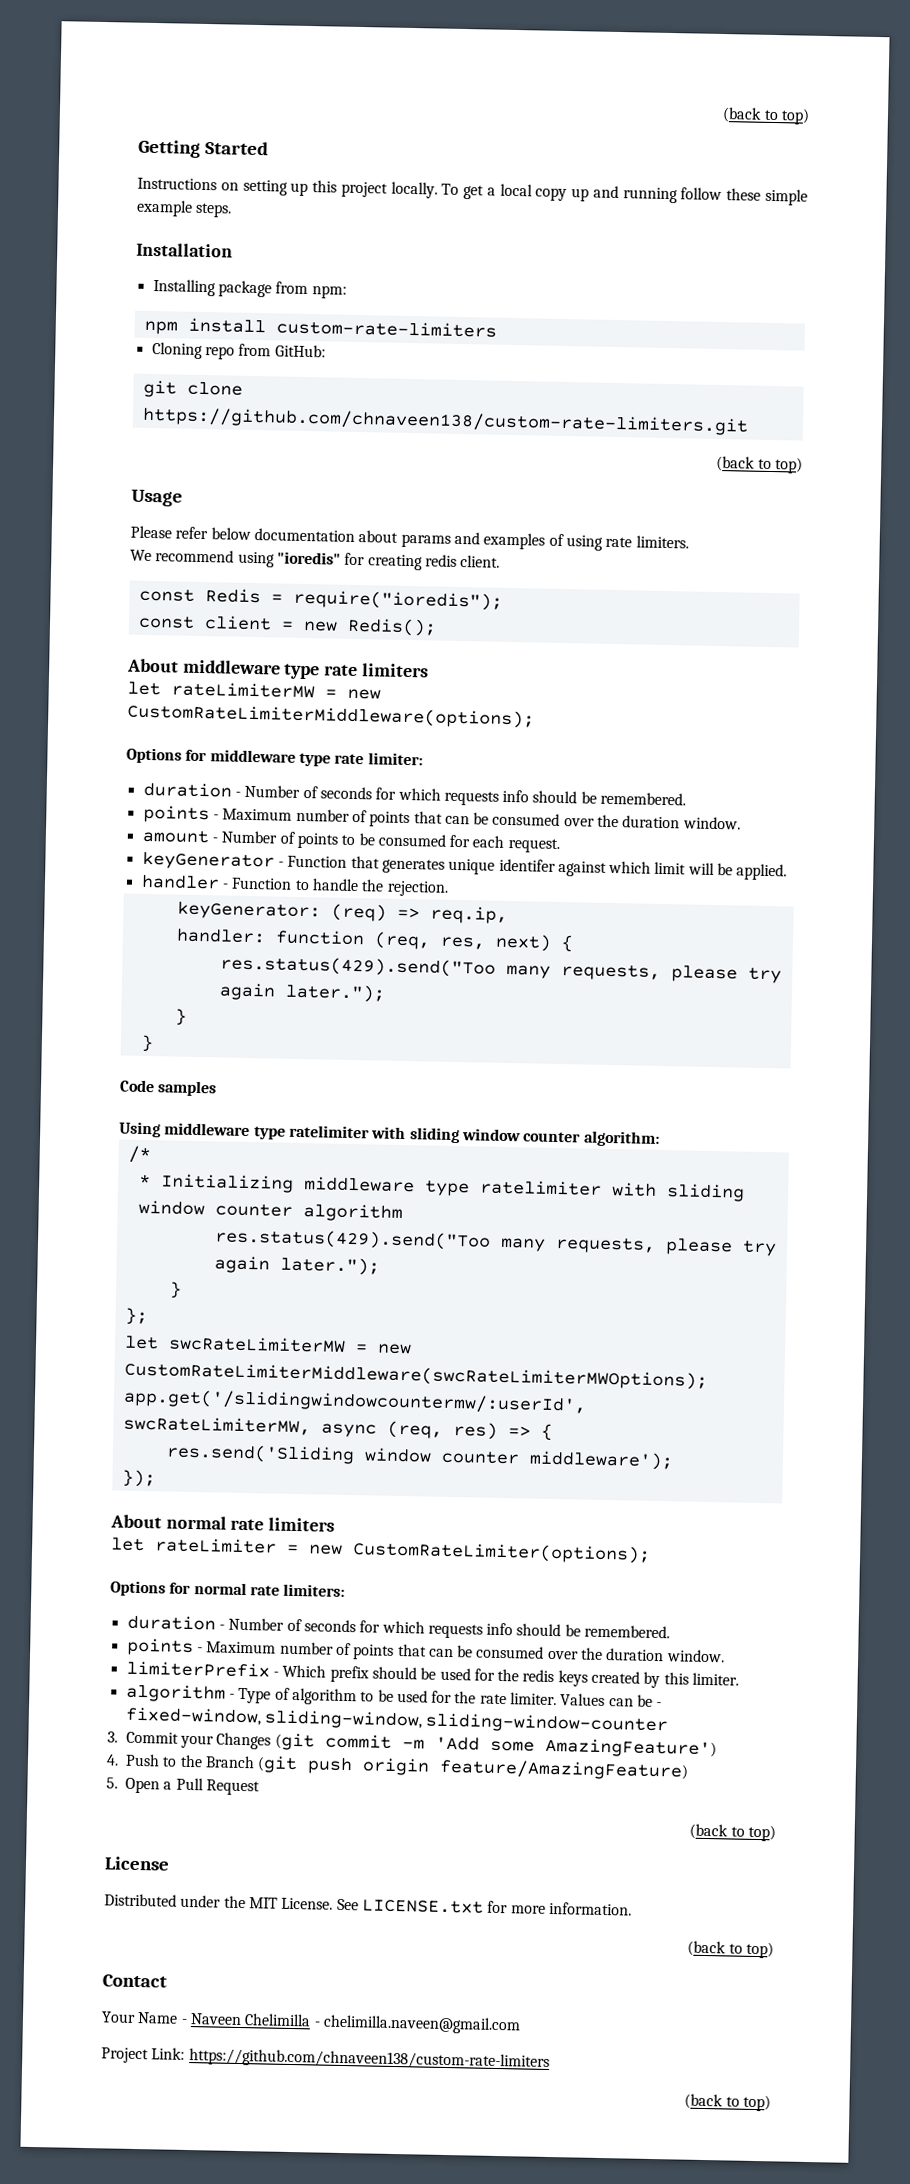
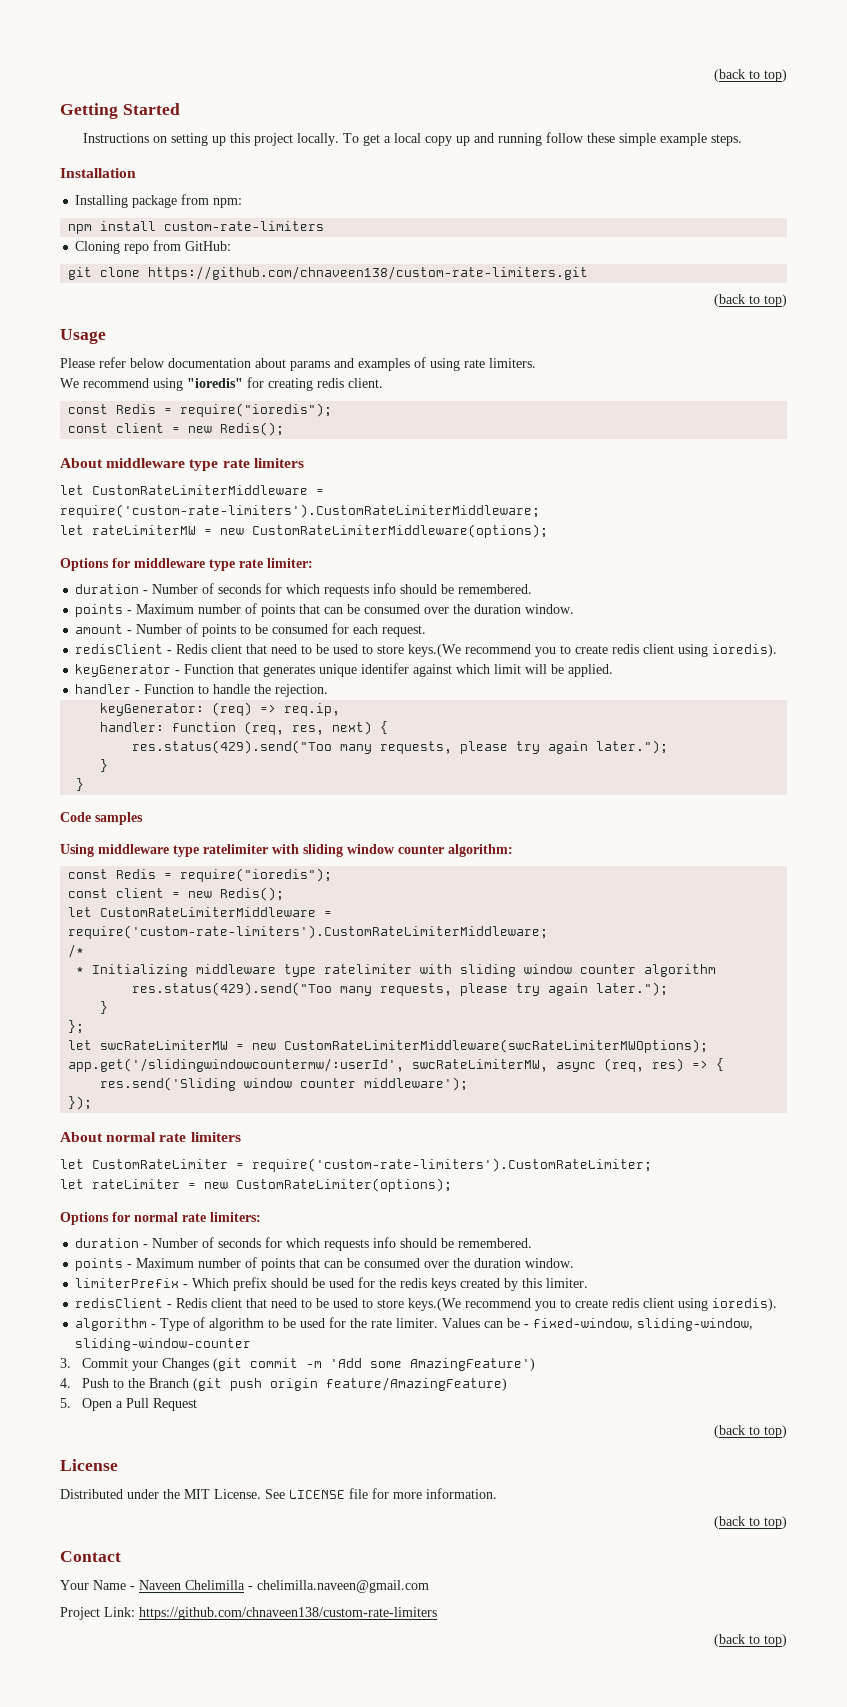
  About middleware type rate limiters
+ let CustomRateLimiterMiddleware = require('custom-rate-limiters').CustomRateLimiterMiddleware;
  amount - Number of points to be consumed for each request.
+ redisClient - Redis client that need to be used to store keys.(We recommend you to create redis client using ioredis).
  Using middleware type ratelimiter with sliding window counter algorithm:
+ const Redis = require("ioredis");
+ const client = new Redis();
+ let CustomRateLimiterMiddleware = require('custom-rate-limiters').CustomRateLimiterMiddleware;
+ let CustomRateLimiter = require('custom-rate-limiters').CustomRateLimiter;
  limiterPrefix - Which prefix should be used for the redis keys created by this limiter.
+ redisClient - Redis client that need to be used to store keys.(We recommend you to create redis client using ioredis).
- See LICENSE.txt for more information.
+ See LICENSE file for more information.

